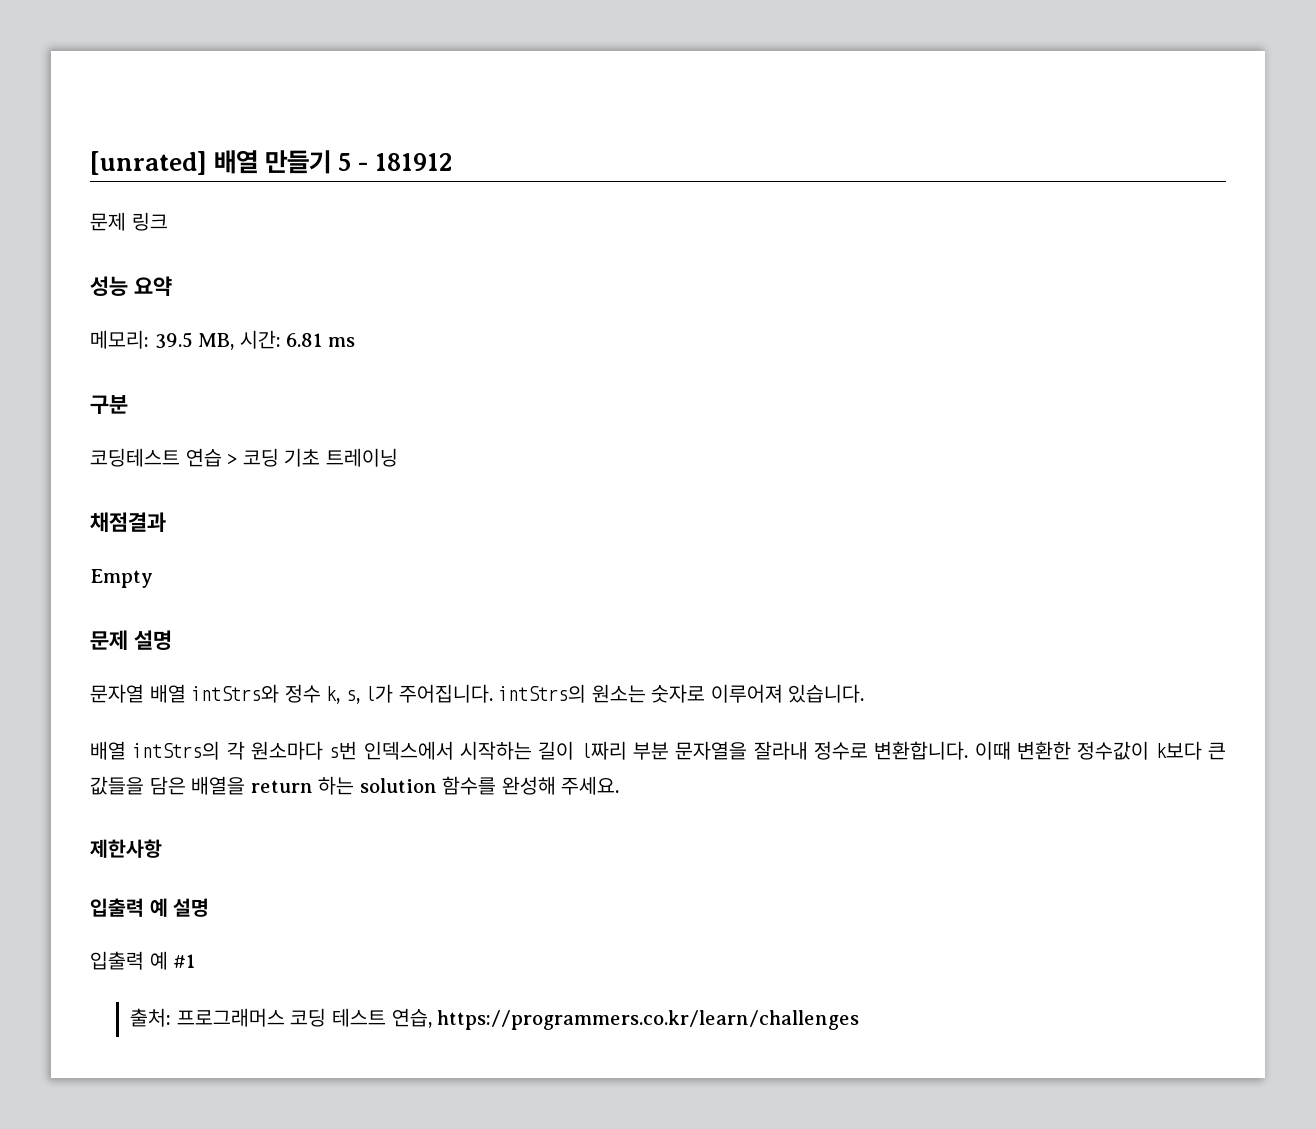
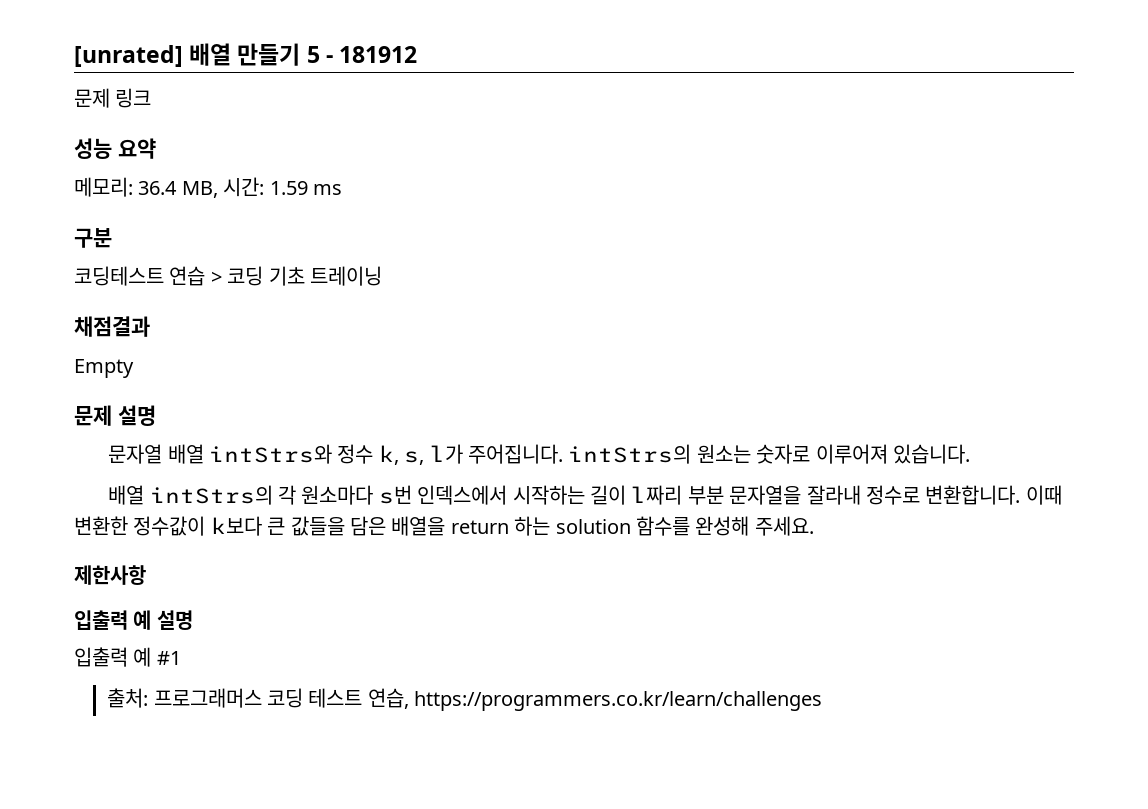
- 메모리: 39.5 MB, 시간: 6.81 ms
+ 메모리: 36.4 MB, 시간: 1.59 ms

